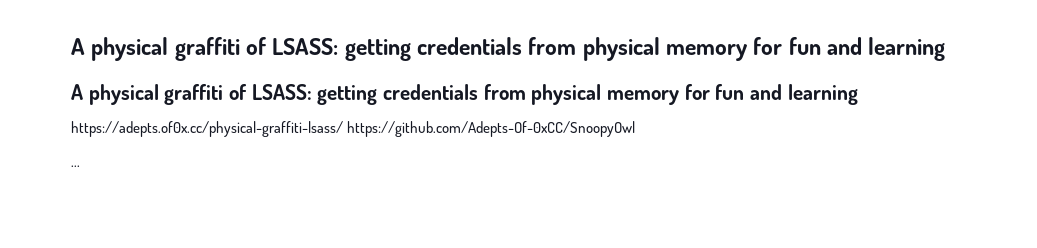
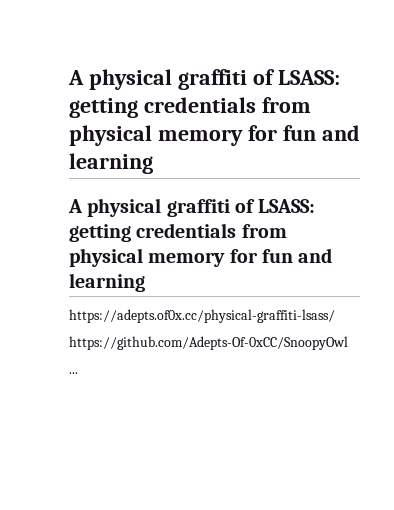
- https://adepts.of0x.cc/physical-graffiti-lsass/ https://github.com/Adepts-Of-0xCC/SnoopyOwl
+ https://adepts.of0x.cc/physical-graffiti-lsass/
+ https://github.com/Adepts-Of-0xCC/SnoopyOwl

